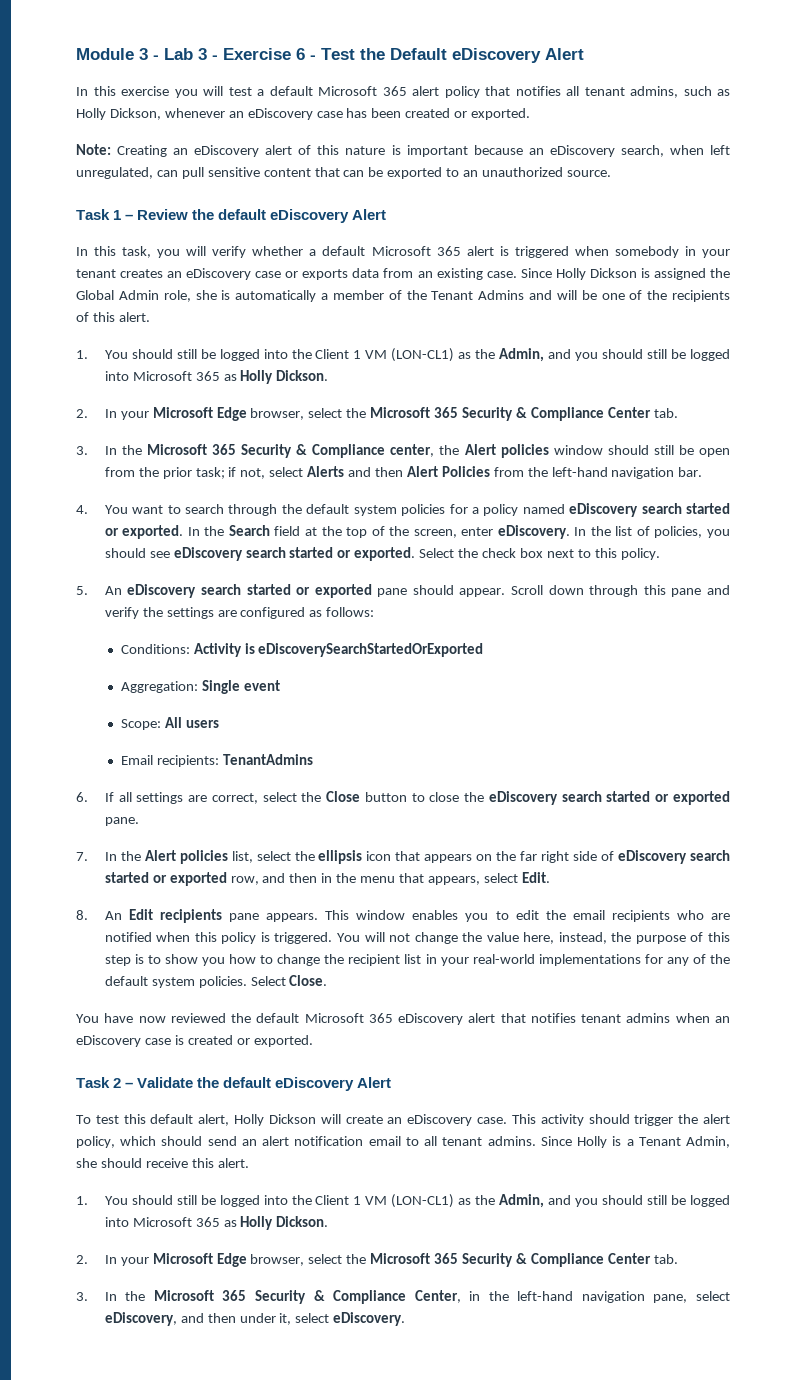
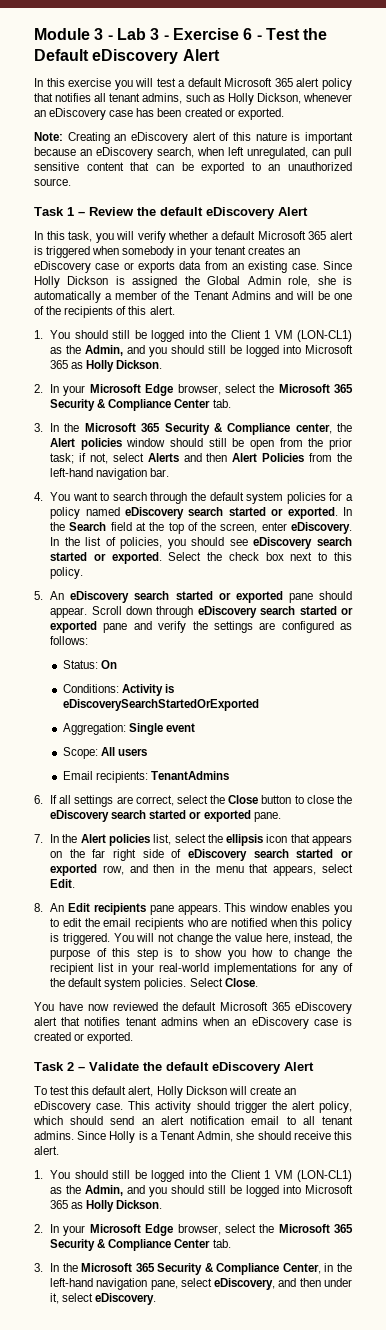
- Scroll down through this pane and verify the settings are configured as follows:
+ Scroll down through eDiscovery search started or exported pane and verify the settings are configured as follows:
+ Status: On

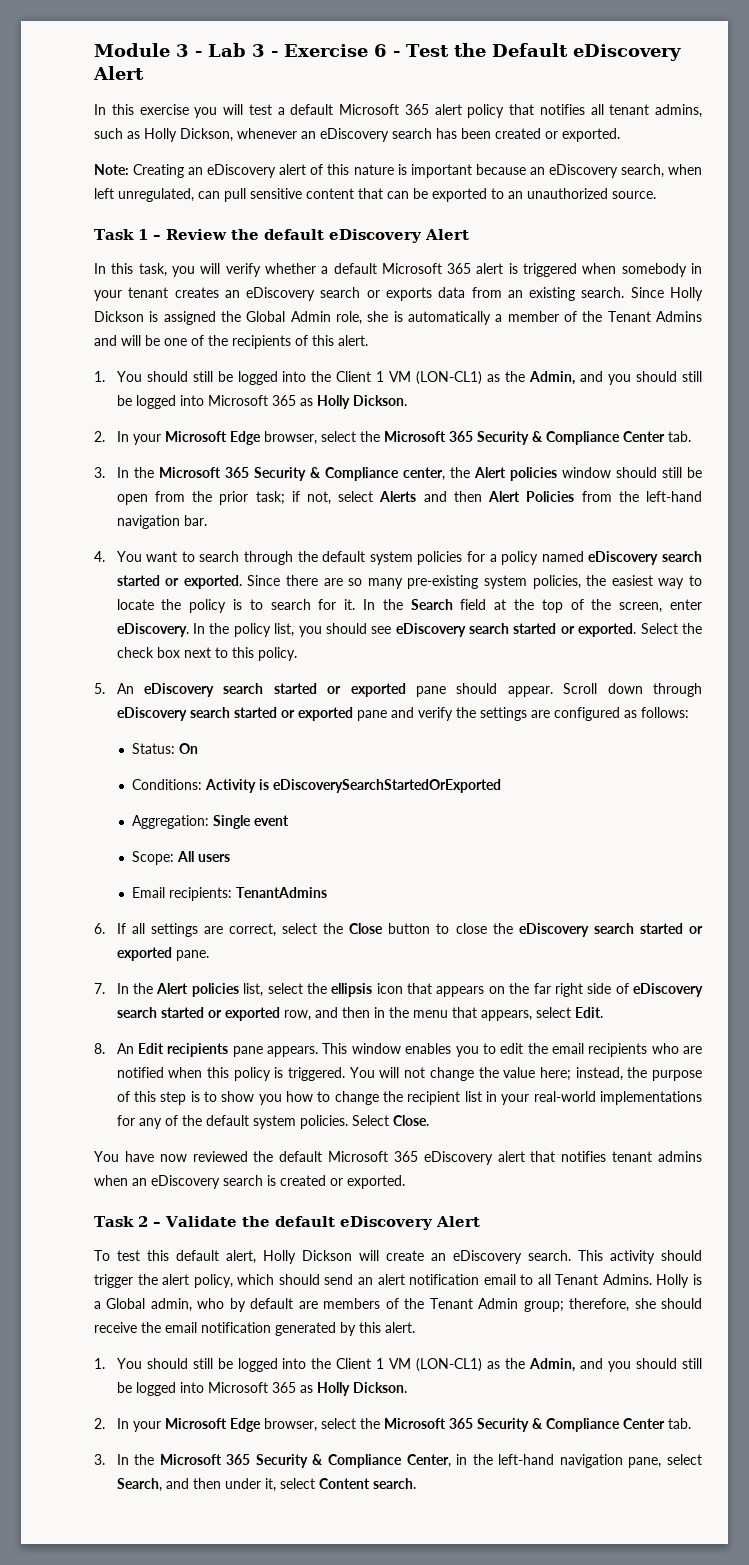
- In this exercise you will test a default Microsoft 365 alert policy that notifies all tenant admins, such as Holly Dickson, whenever an eDiscovery case has been created or exported.
+ In this exercise you will test a default Microsoft 365 alert policy that notifies all tenant admins, such as Holly Dickson, whenever an eDiscovery search has been created or exported.
- In this task, you will verify whether a default Microsoft 365 alert is triggered when somebody in your tenant creates an eDiscovery case or exports data from an existing case.
+ In this task, you will verify whether a default Microsoft 365 alert is triggered when somebody in your tenant creates an eDiscovery search or exports data from an existing search.
+ Since there are so many pre-existing system policies, the easiest way to locate the policy is to search for it.
- In the list of policies, you should see eDiscovery search started or exported.
+ In the policy list, you should see eDiscovery search started or exported.
- You will not change the value here, instead, the purpose of this step is to show you how to change the recipient list in your real-world implementations for any of the default system policies.
+ You will not change the value here; instead, the purpose of this step is to show you how to change the recipient list in your real-world implementations for any of the default system policies.
- You have now reviewed the default Microsoft 365 eDiscovery alert that notifies tenant admins when an eDiscovery case is created or exported.
+ You have now reviewed the default Microsoft 365 eDiscovery alert that notifies tenant admins when an eDiscovery search is created or exported.
- To test this default alert, Holly Dickson will create an eDiscovery case.
+ To test this default alert, Holly Dickson will create an eDiscovery search.
- This activity should trigger the alert policy, which should send an alert notification email to all tenant admins. Since Holly is a Tenant Admin, she should receive this alert.
+ This activity should trigger the alert policy, which should send an alert notification email to all Tenant Admins. Holly is a Global admin, who by default are members of the Tenant Admin group; therefore, she should receive the email notification generated by this alert.
- 3. In the Microsoft 365 Security & Compliance Center, in the left-hand navigation pane, select eDiscovery, and then under it, select eDiscovery.
+ 3. In the Microsoft 365 Security & Compliance Center, in the left-hand navigation pane, select Search, and then under it, select Content search.

